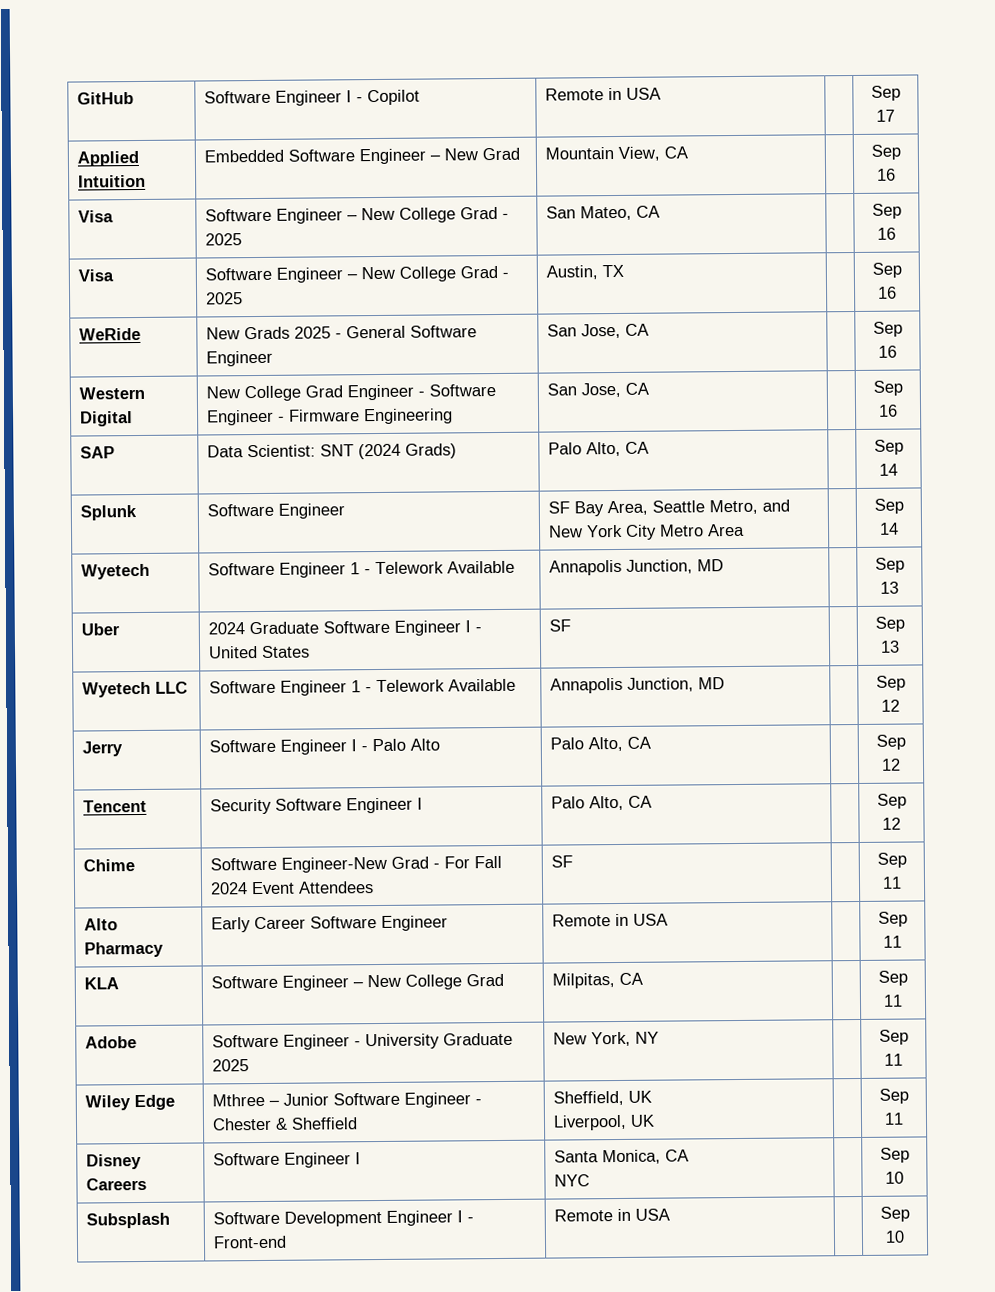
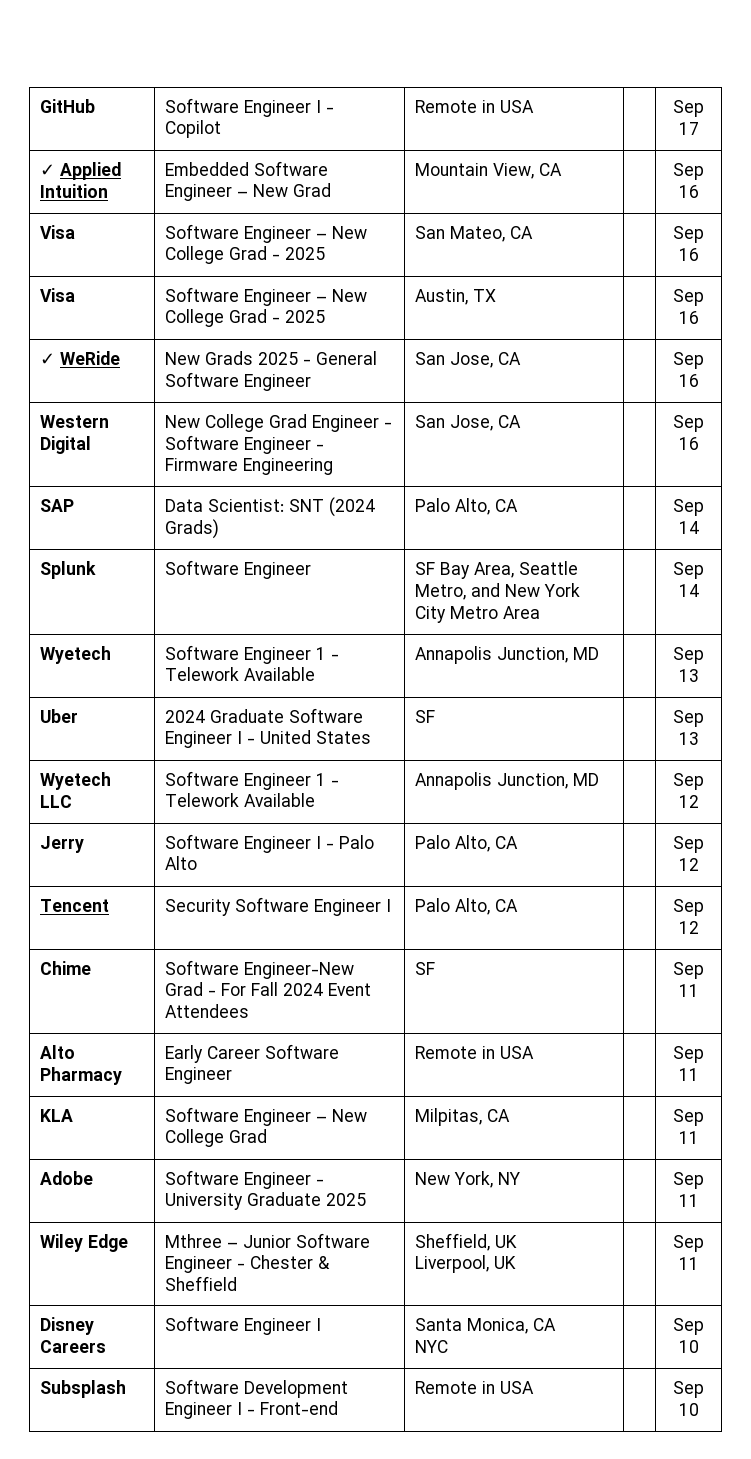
- Applied Intuition | Embedded Software Engineer – New Grad | Mountain View, CA | | Sep 16
+ ✓ Applied Intuition | Embedded Software Engineer – New Grad | Mountain View, CA | | Sep 16
- WeRide | New Grads 2025 - General Software Engineer | San Jose, CA | | Sep 16
+ ✓ WeRide | New Grads 2025 - General Software Engineer | San Jose, CA | | Sep 16

